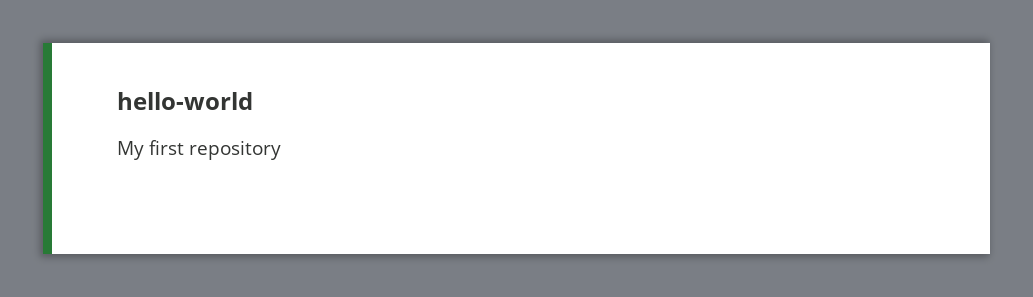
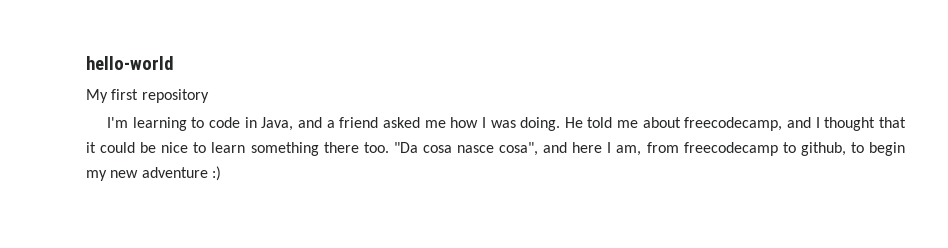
+ I'm learning to code in Java, and a friend asked me how I was doing. He told me about freecodecamp, and I thought that it could be nice to learn something there too. "Da cosa nasce cosa", and here I am, from freecodecamp to github, to begin my new adventure :)

